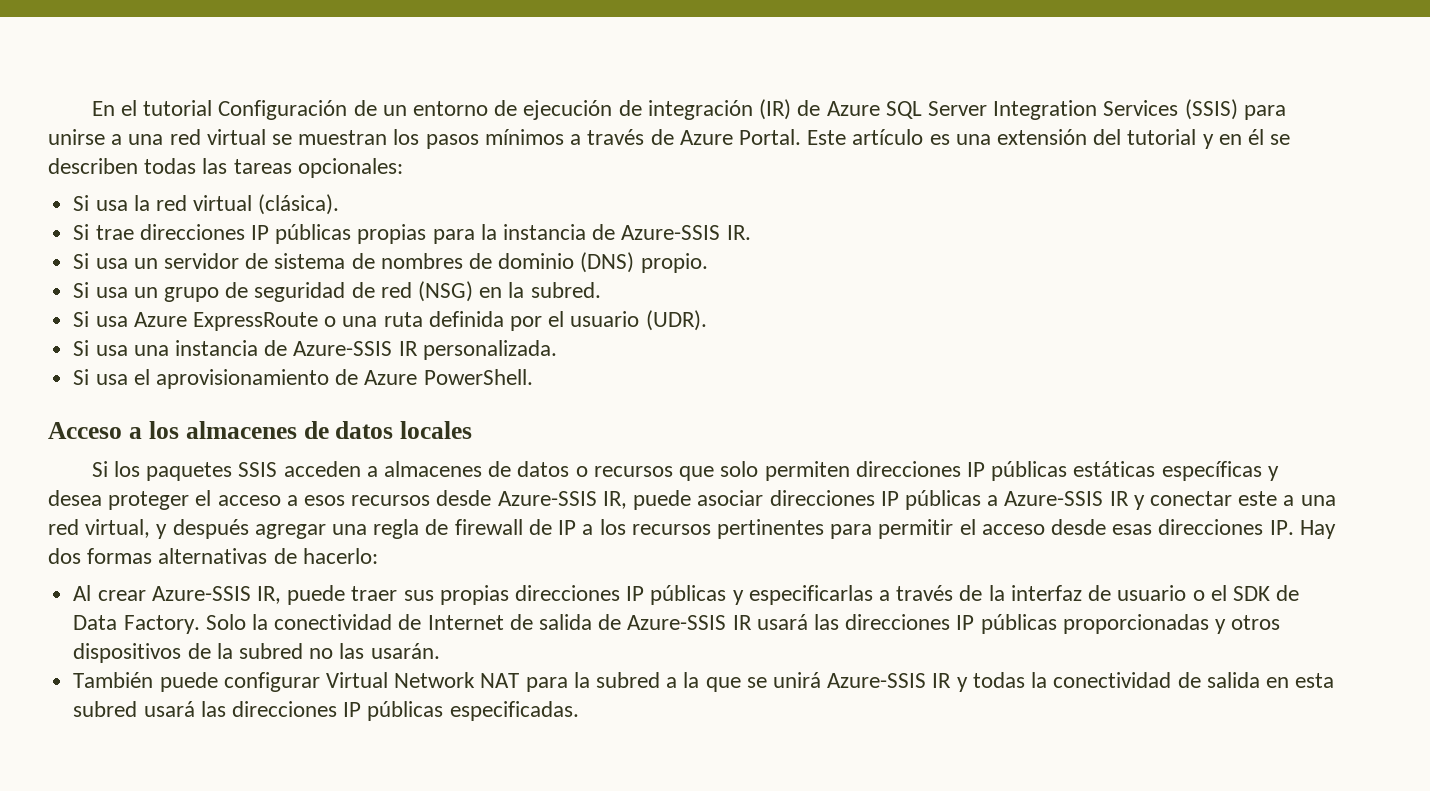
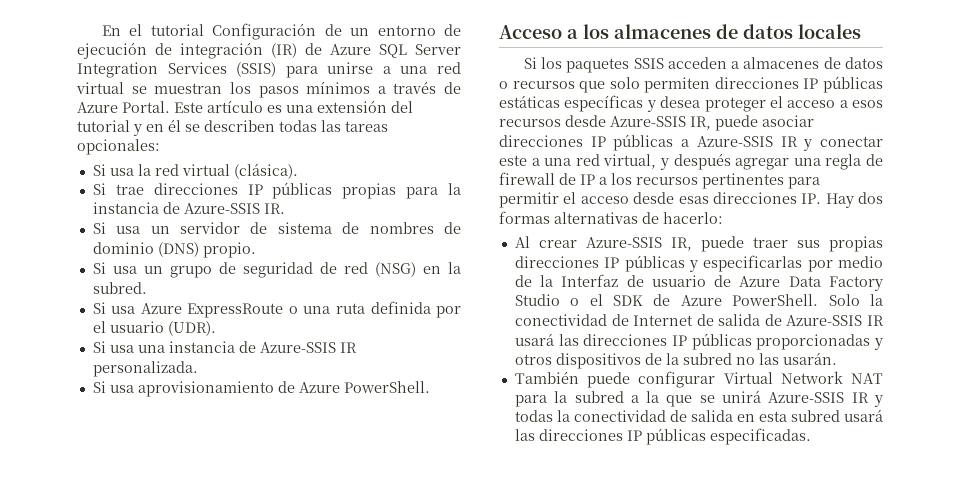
- Si usa el aprovisionamiento de Azure PowerShell.
+ Si usa aprovisionamiento de Azure PowerShell.
- Al crear Azure-SSIS IR, puede traer sus propias direcciones IP públicas y especificarlas a través de la interfaz de usuario o el SDK de Data Factory.
+ Al crear Azure-SSIS IR, puede traer sus propias direcciones IP públicas y especificarlas por medio de la Interfaz de usuario de Azure Data Factory Studio o el SDK de Azure PowerShell.

